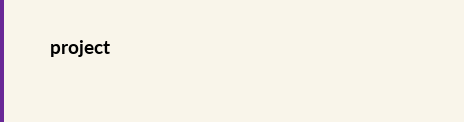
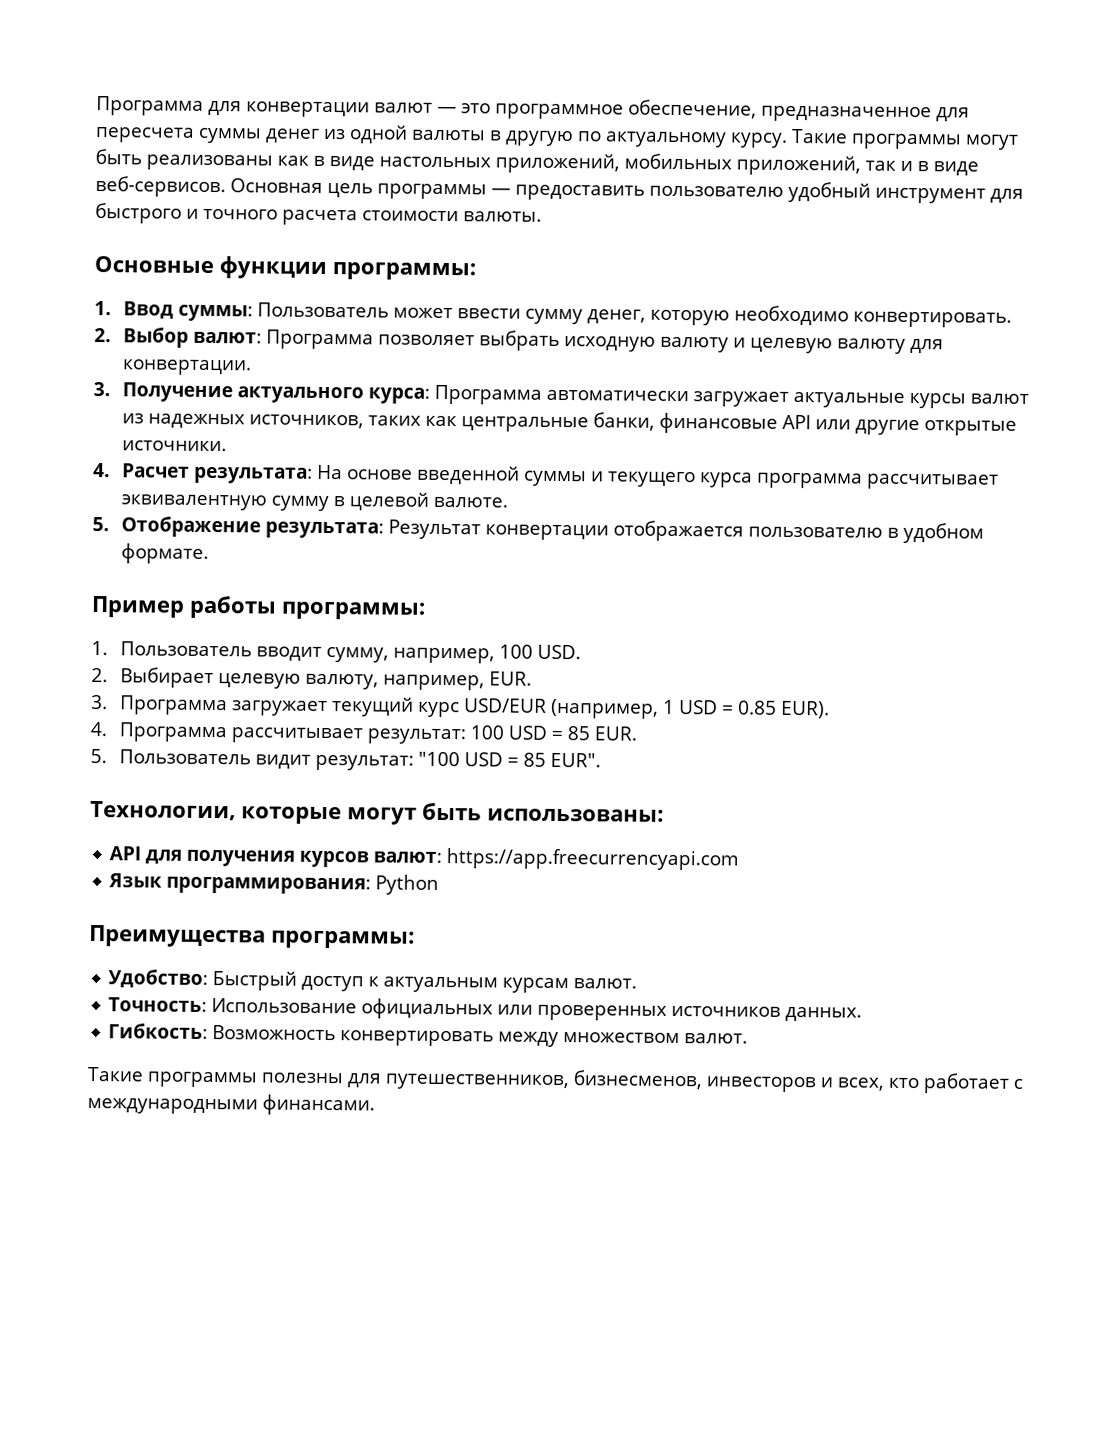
- project
+ Программа для конвертации валют — это программное обеспечение, предназначенное для пересчета суммы денег из одной валюты в другую по актуальному курсу. Такие программы могут быть реализованы как в виде настольных приложений, мобильных приложений, так и в виде веб-сервисов. Основная цель программы — предоставить пользователю удобный инструмент для быстрого и точного расчета стоимости валюты.
+ Основные функции программы:
+ 1. Ввод суммы: Пользователь может ввести сумму денег, которую необходимо конвертировать.
+ 2. Выбор валют: Программа позволяет выбрать исходную валюту и целевую валюту для конвертации.
+ 3. Получение актуального курса: Программа автоматически загружает актуальные курсы валют из надежных источников, таких как центральные банки, финансовые API или другие открытые источники.
+ 4. Расчет результата: На основе введенной суммы и текущего курса программа рассчитывает эквивалентную сумму в целевой валюте.
+ 5. Отображение результата: Результат конвертации отображается пользователю в удобном формате.
+ Пример работы программы:
+ 1. Пользователь вводит сумму, например, 100 USD.
+ 2. Выбирает целевую валюту, например, EUR.
+ 3. Программа загружает текущий курс USD/EUR (например, 1 USD = 0.85 EUR).
+ 4. Программа рассчитывает результат: 100 USD = 85 EUR.
+ 5. Пользователь видит результат: "100 USD = 85 EUR".
+ Технологии, которые могут быть использованы:
+ API для получения курсов валют: https://app.freecurrencyapi.com
+ Язык программирования: Python
+ Преимущества программы:
+ Удобство: Быстрый доступ к актуальным курсам валют.
+ Точность: Использование официальных или проверенных источников данных.
+ Гибкость: Возможность конвертировать между множеством валют.
+ Такие программы полезны для путешественников, бизнесменов, инвесторов и всех, кто работает с международными финансами.

